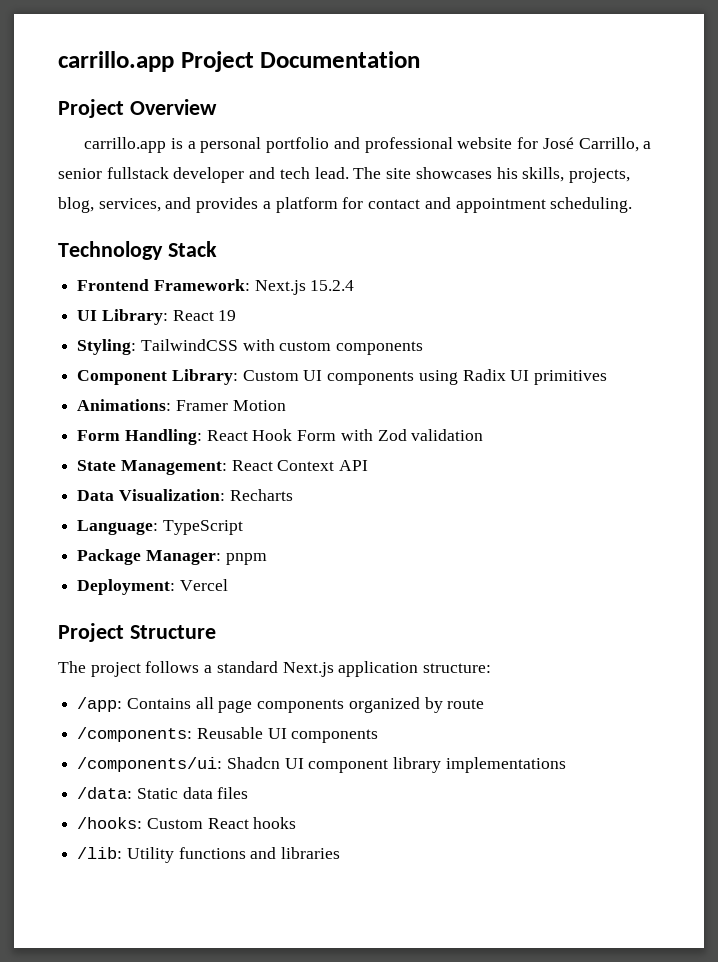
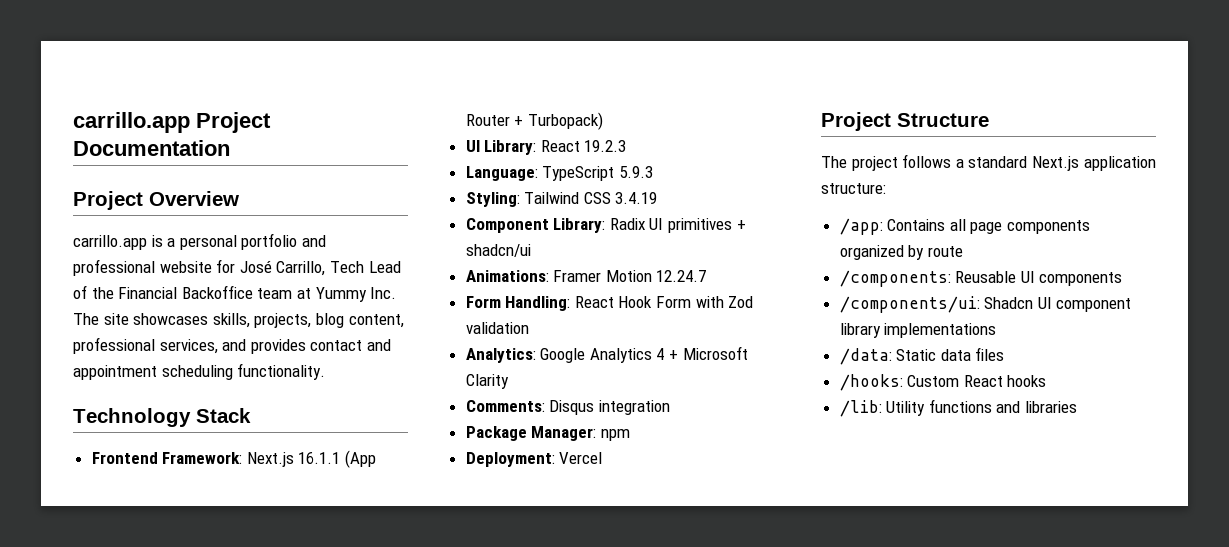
- carrillo.app is a personal portfolio and professional website for José Carrillo, a senior fullstack developer and tech lead. The site showcases his skills, projects, blog, services, and provides a platform for contact and appointment scheduling.
+ carrillo.app is a personal portfolio and professional website for José Carrillo, Tech Lead of the Financial Backoffice team at Yummy Inc. The site showcases skills, projects, blog content, professional services, and provides contact and appointment scheduling functionality.
- Frontend Framework: Next.js 15.2.4
- UI Library: React 19
- Styling: TailwindCSS with custom components
- Component Library: Custom UI components using Radix UI primitives
+ Frontend Framework: Next.js 16.1.1 (App Router + Turbopack)
+ UI Library: React 19.2.3
+ Language: TypeScript 5.9.3
+ Styling: Tailwind CSS 3.4.19
+ Component Library: Radix UI primitives + shadcn/ui
- Animations: Framer Motion
+ Animations: Framer Motion 12.24.7
- State Management: React Context API
- Data Visualization: Recharts
- Language: TypeScript
+ Analytics: Google Analytics 4 + Microsoft Clarity
+ Comments: Disqus integration
- Package Manager: pnpm
+ Package Manager: npm

